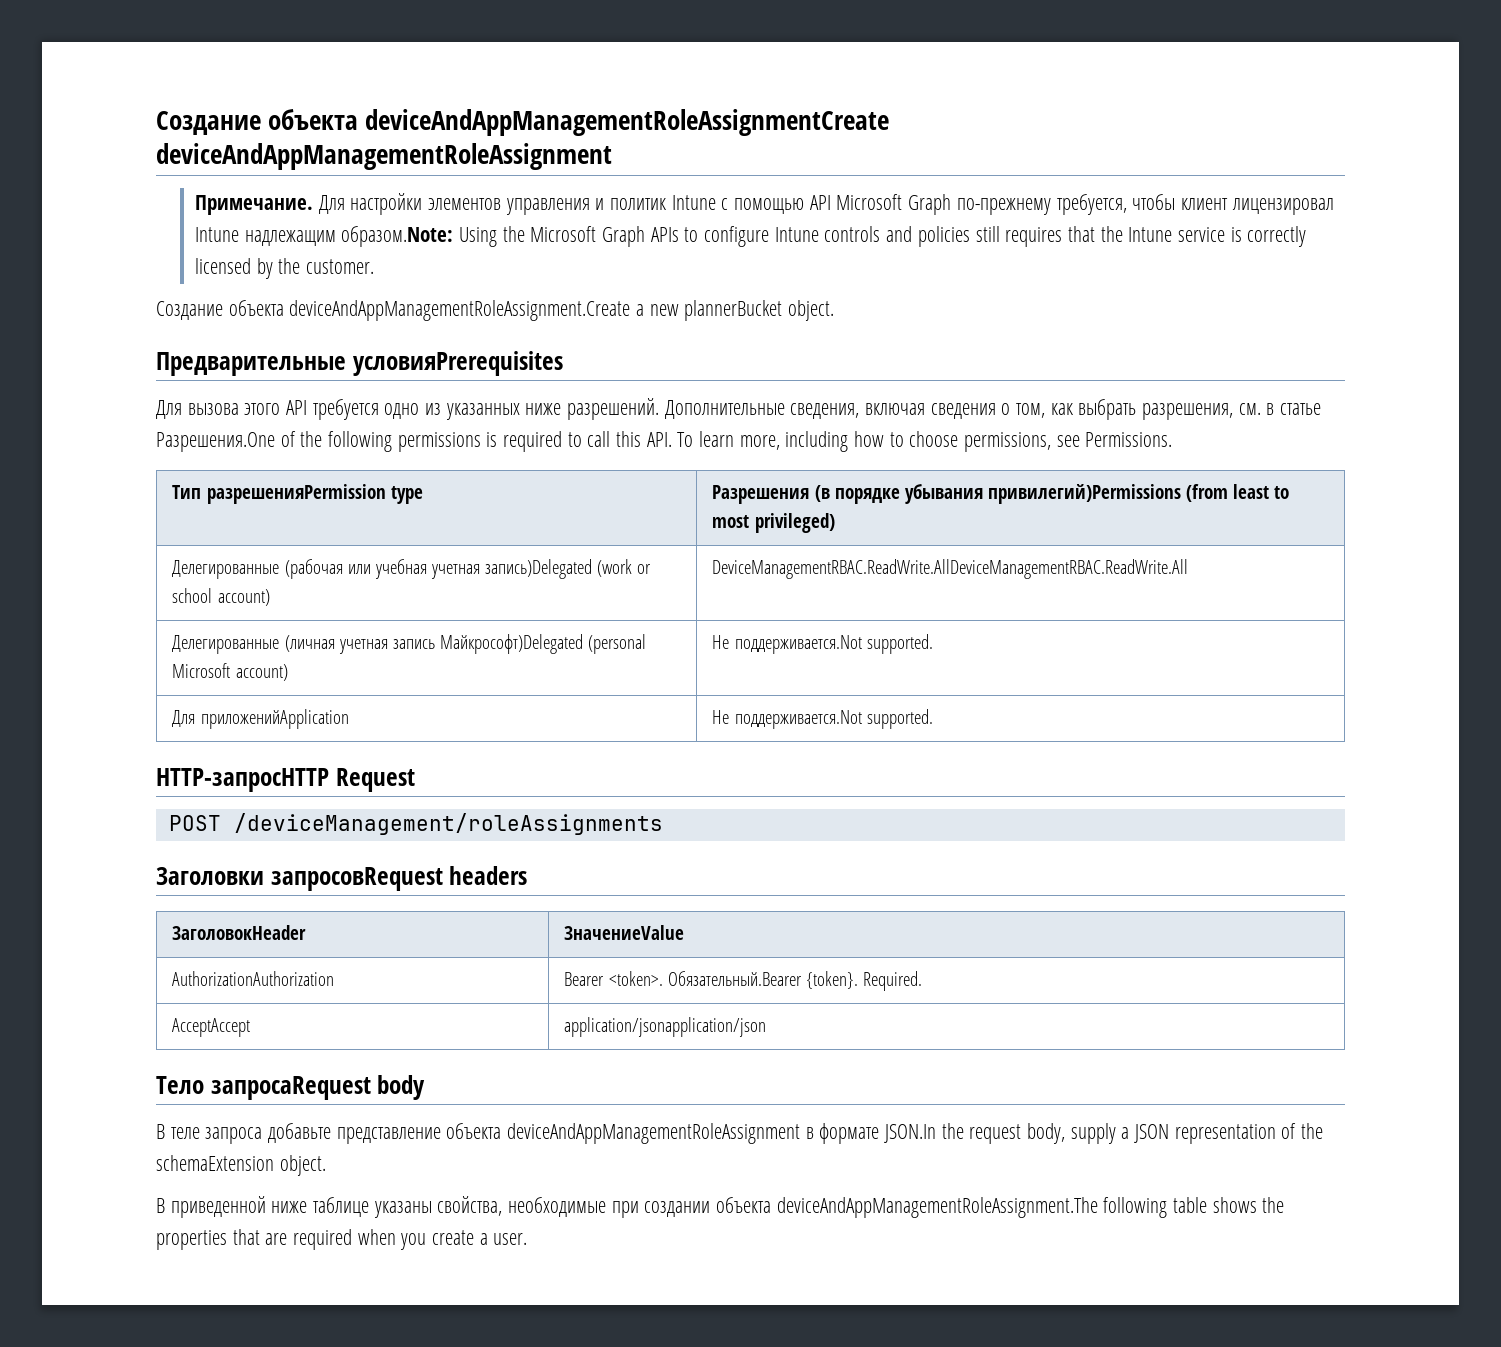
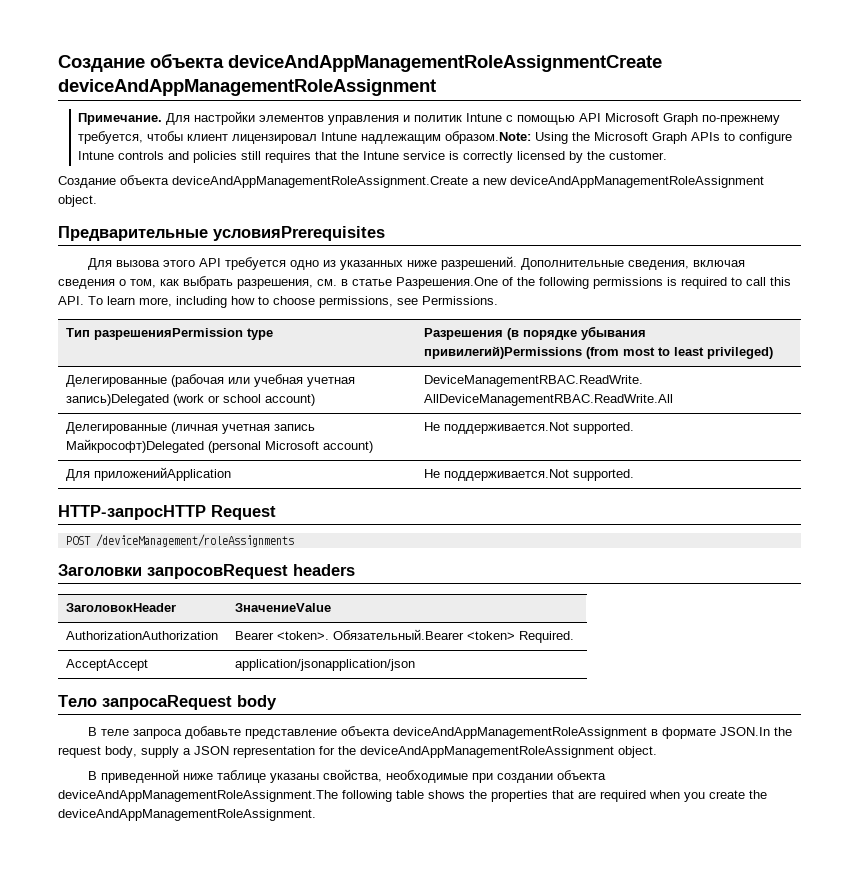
- Создание объекта deviceAndAppManagementRoleAssignment.Create a new plannerBucket object.
+ Создание объекта deviceAndAppManagementRoleAssignment.Create a new deviceAndAppManagementRoleAssignment object.
- Тип разрешенияPermission type | Разрешения (в порядке убывания привилегий)Permissions (from least to most privileged)
+ Тип разрешенияPermission type | Разрешения (в порядке убывания привилегий)Permissions (from most to least privileged)
- AuthorizationAuthorization | Bearer <token>. Обязательный.Bearer {token}. Required.
+ AuthorizationAuthorization | Bearer <token>. Обязательный.Bearer <token> Required.
- В теле запроса добавьте представление объекта deviceAndAppManagementRoleAssignment в формате JSON.In the request body, supply a JSON representation of the schemaExtension object.
+ В теле запроса добавьте представление объекта deviceAndAppManagementRoleAssignment в формате JSON.In the request body, supply a JSON representation for the deviceAndAppManagementRoleAssignment object.
- В приведенной ниже таблице указаны свойства, необходимые при создании объекта deviceAndAppManagementRoleAssignment.The following table shows the properties that are required when you create a user.
+ В приведенной ниже таблице указаны свойства, необходимые при создании объекта deviceAndAppManagementRoleAssignment.The following table shows the properties that are required when you create the deviceAndAppManagementRoleAssignment.

